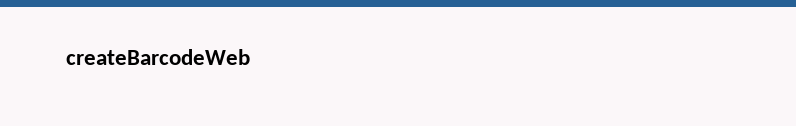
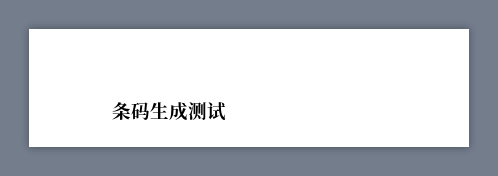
- createBarcodeWeb
+ 条码生成测试

